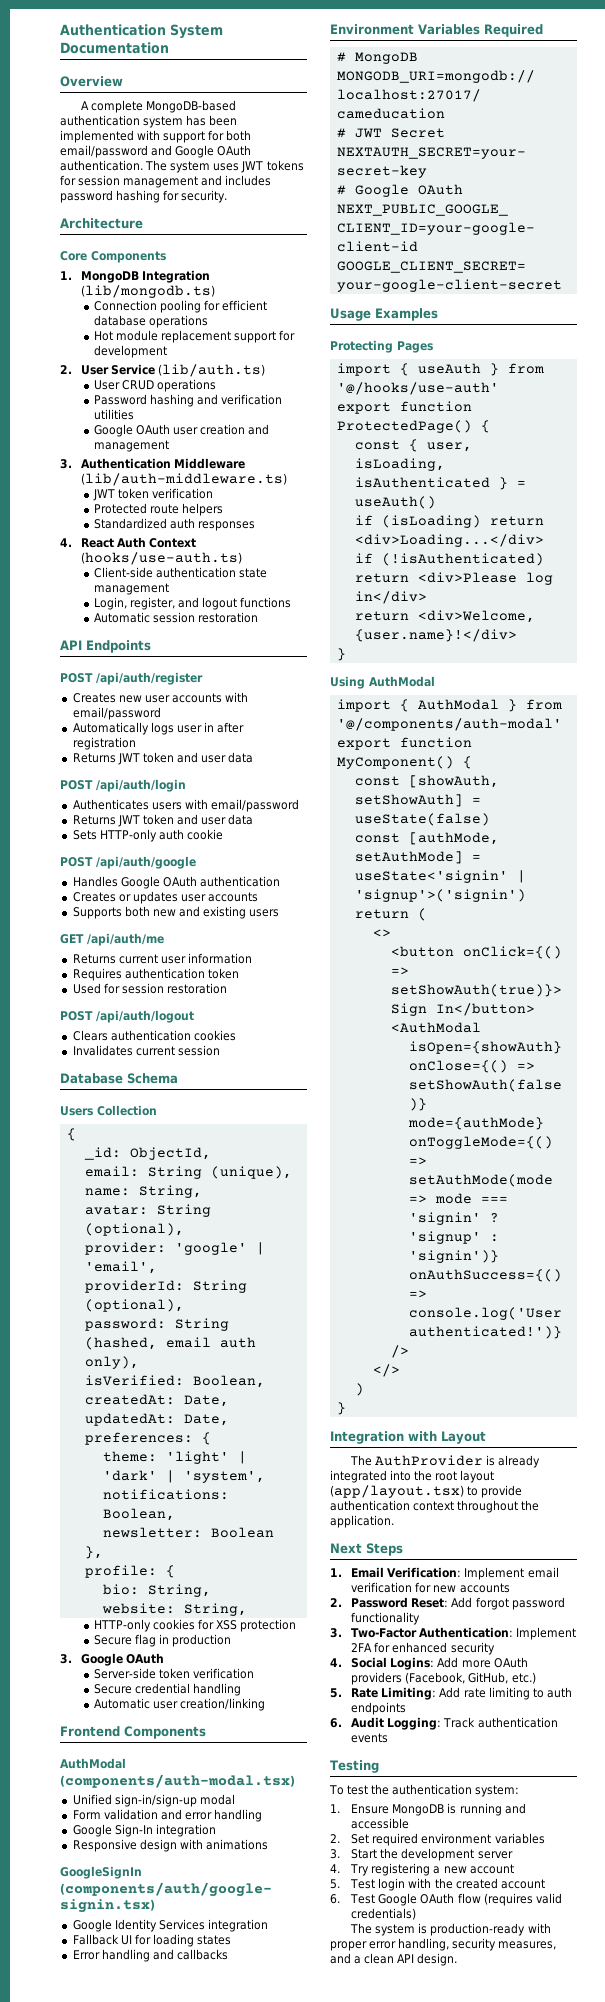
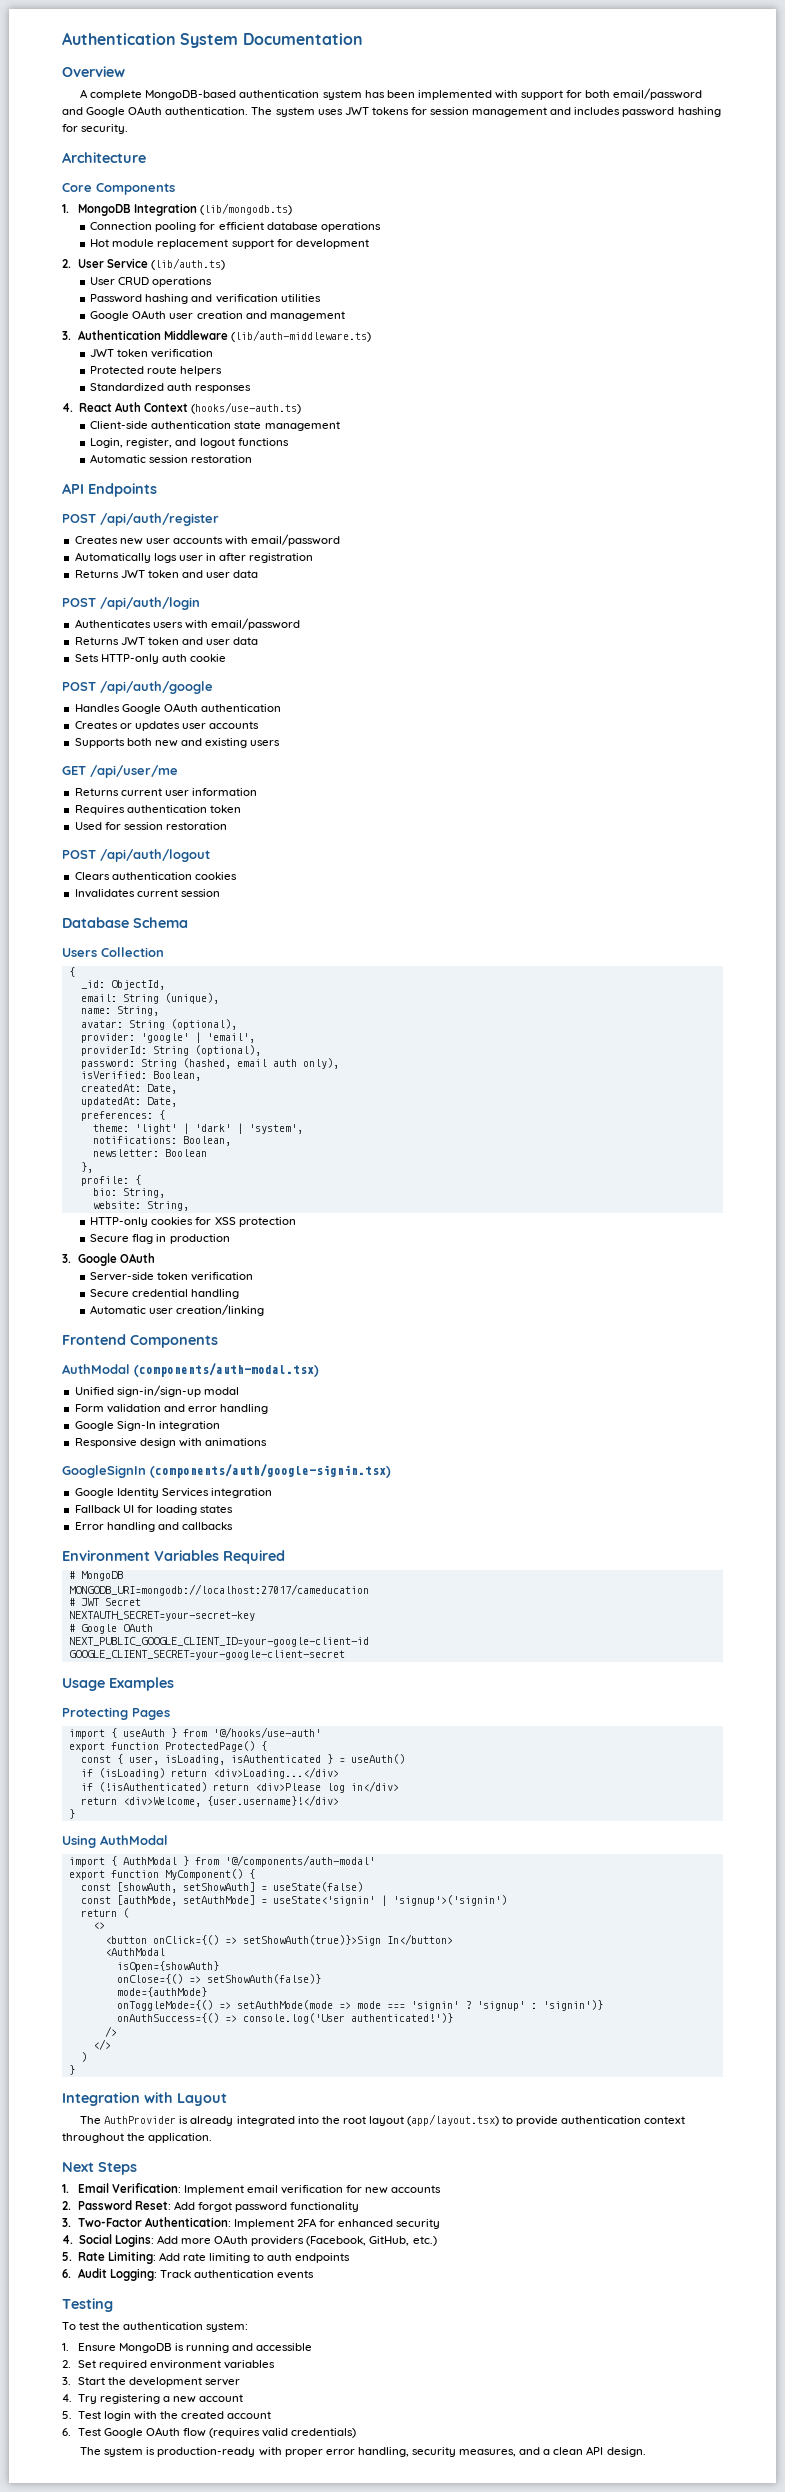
- GET /api/auth/me
+ GET /api/user/me
- return <div>Welcome, {user.name}!</div>
+ return <div>Welcome, {user.username}!</div>

